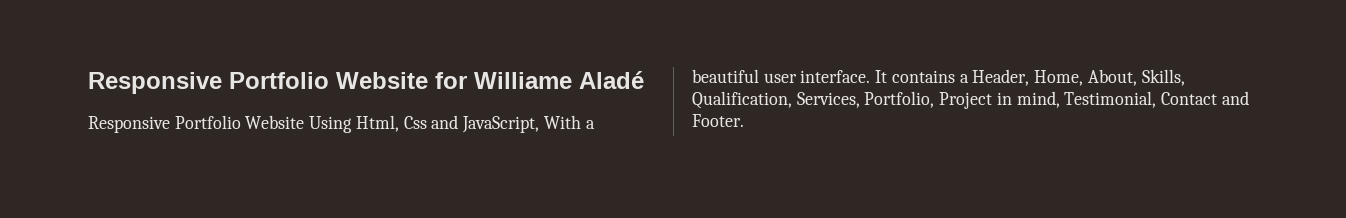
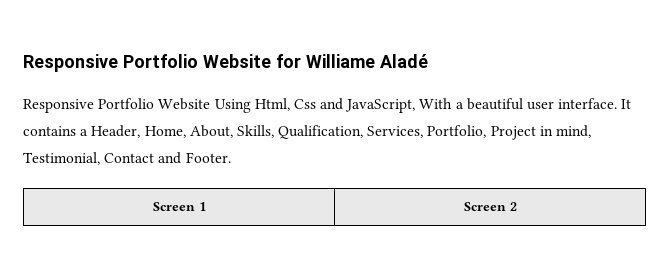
+ Screen 1 | Screen 2

